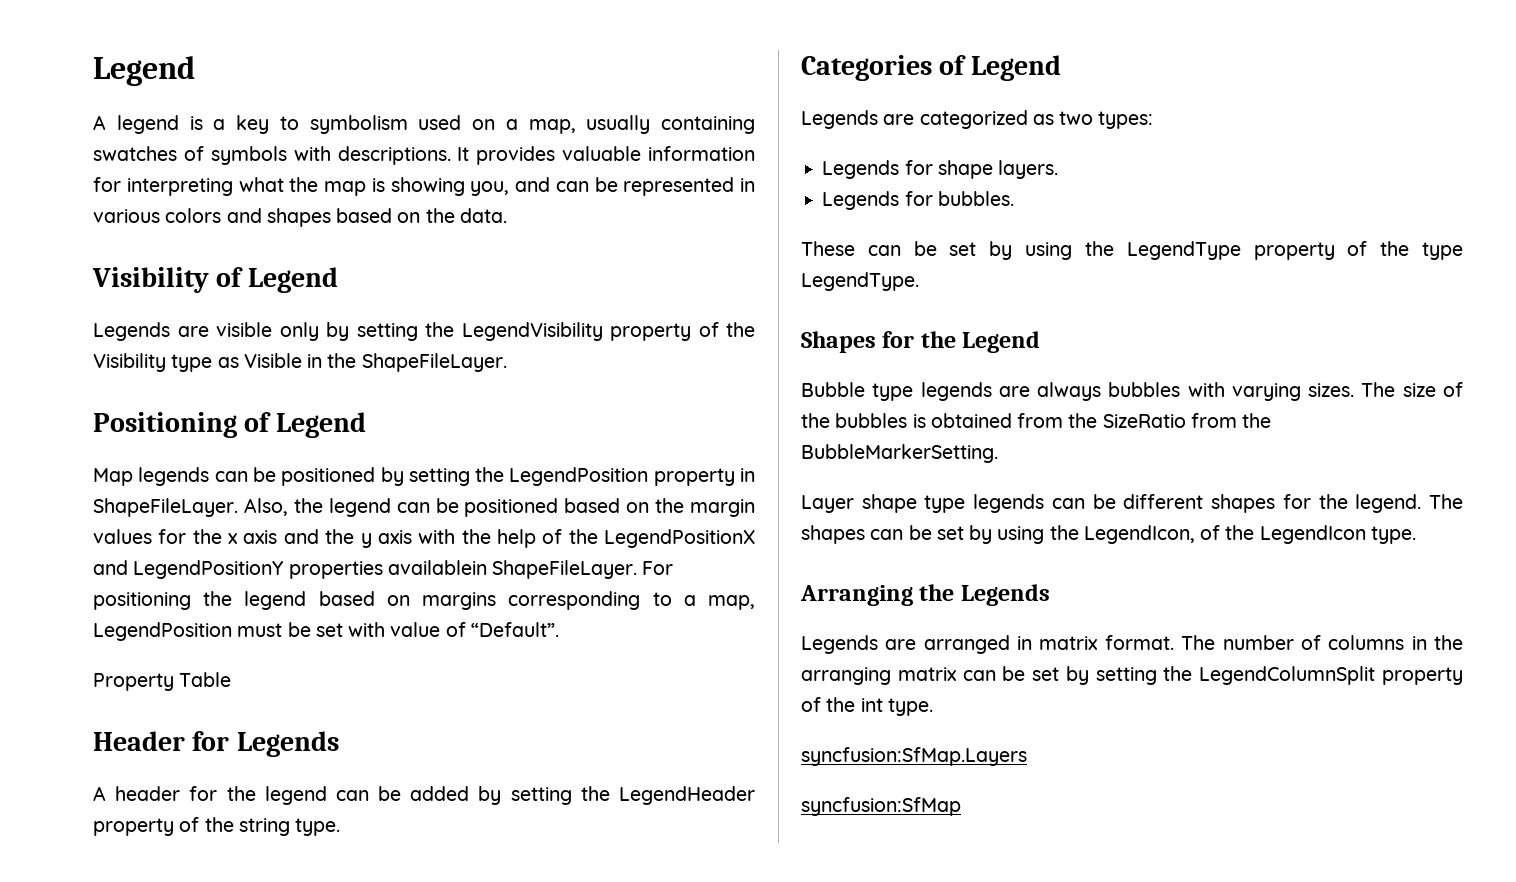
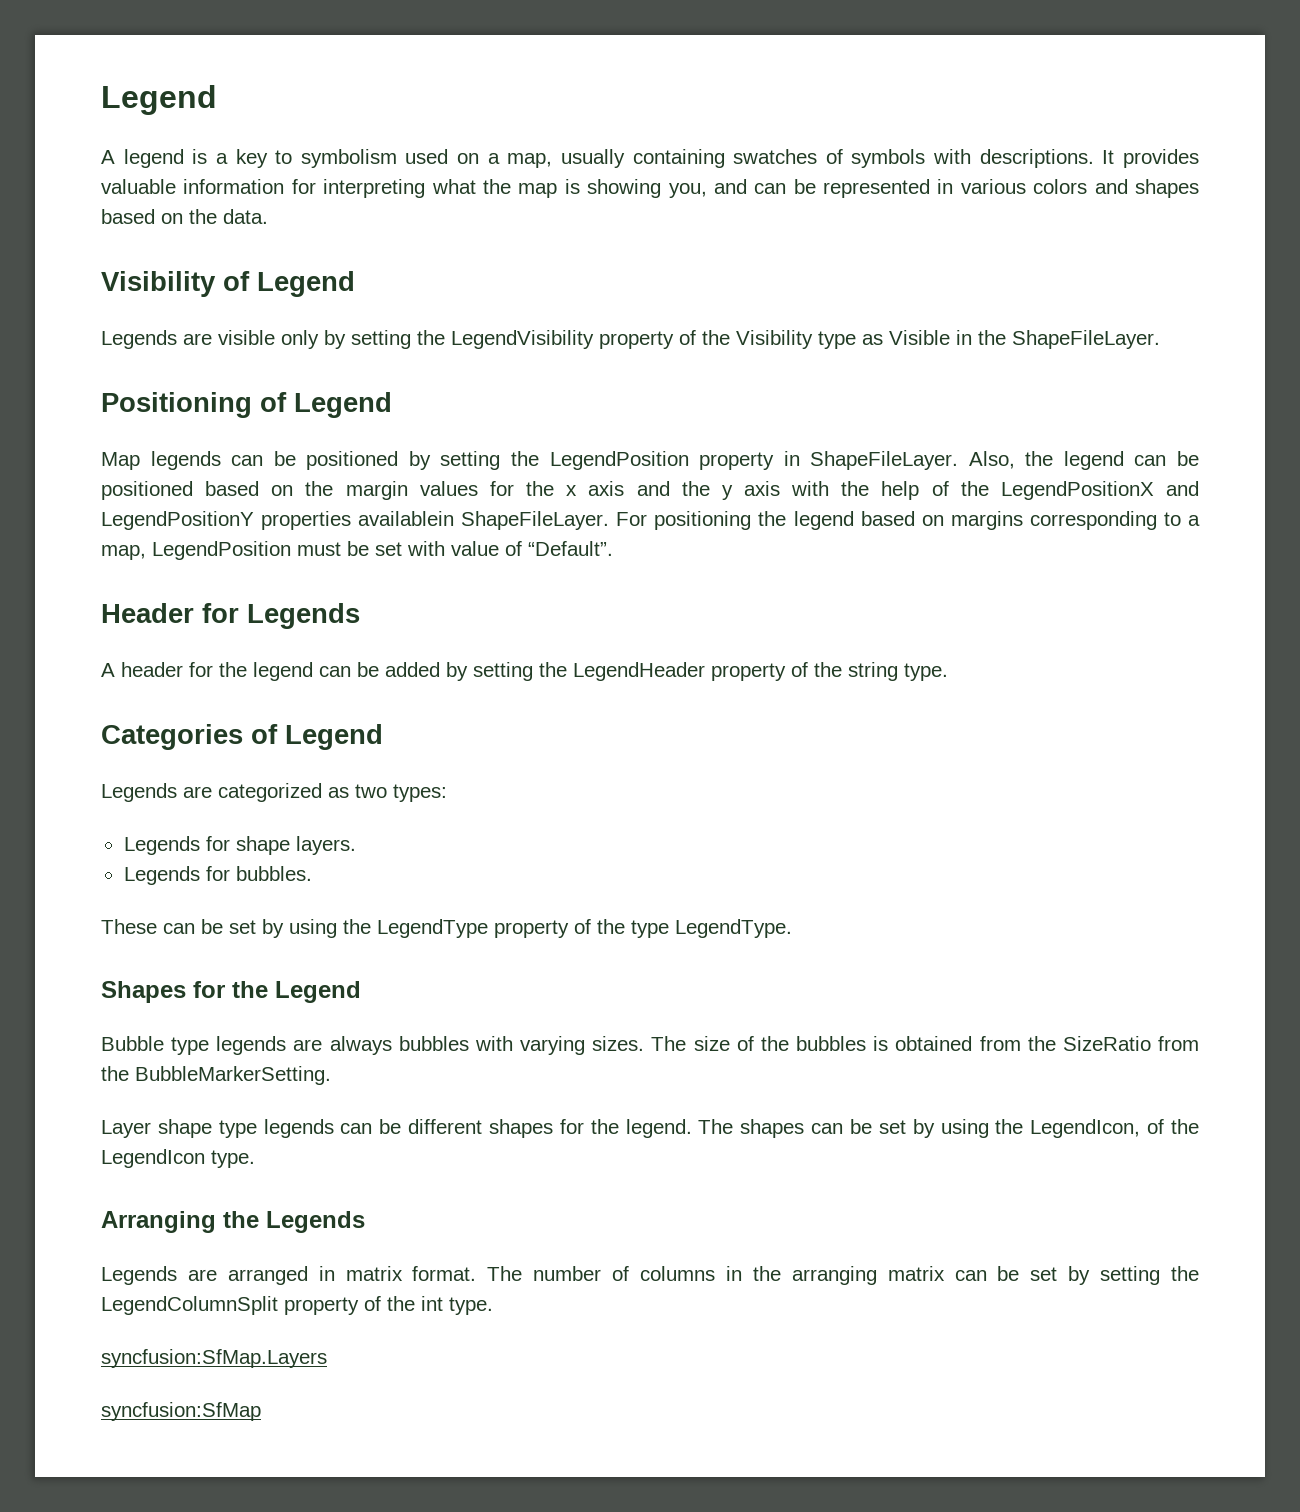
- Property Table

